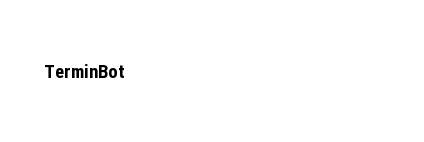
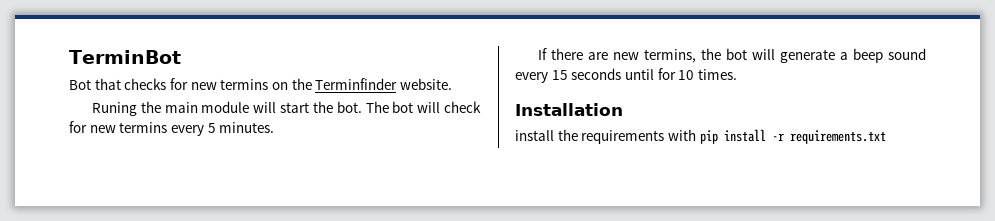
+ Bot that checks for new termins on the Terminfinder website.
+ Runing the main module will start the bot. The bot will check for new termins every 5 minutes.
+ If there are new termins, the bot will generate a beep sound every 15 seconds until for 10 times.
+ Installation
+ install the requirements with pip install -r requirements.txt

